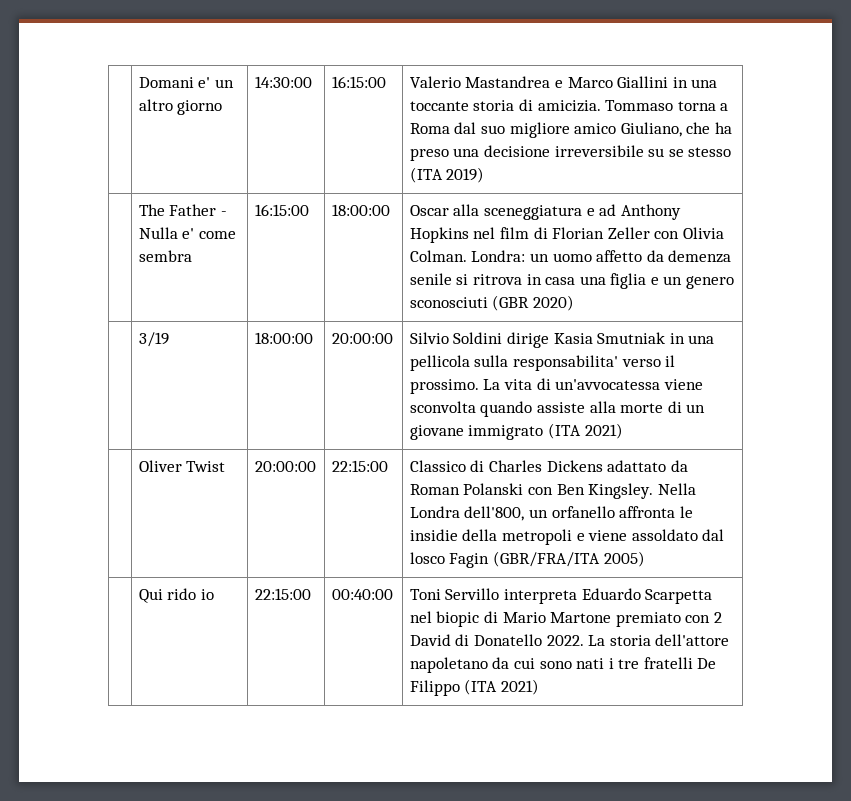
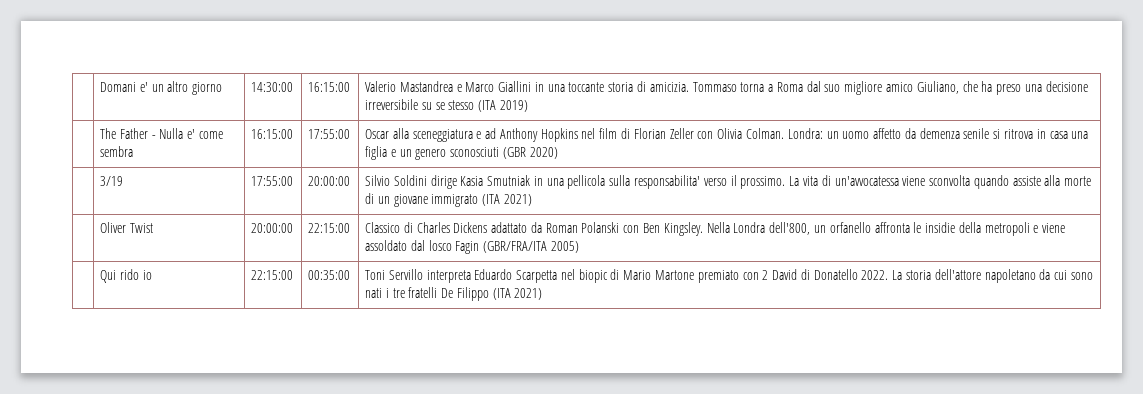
- 16:15:00 | 18:00:00
+ 16:15:00 | 17:55:00
- | 3/19 | 18:00:00 | 20:00:00 | Silvio Soldini dirige Kasia Smutniak in una pellicola sulla responsabilita' verso il prossimo. La vita di un'avvocatessa viene sconvolta quando assiste alla morte di un giovane immigrato (ITA 2021)
+ | 3/19 | 17:55:00 | 20:00:00 | Silvio Soldini dirige Kasia Smutniak in una pellicola sulla responsabilita' verso il prossimo. La vita di un'avvocatessa viene sconvolta quando assiste alla morte di un giovane immigrato (ITA 2021)
- | Qui rido io | 22:15:00 | 00:40:00 | Toni Servillo interpreta Eduardo Scarpetta nel biopic di Mario Martone premiato con 2 David di Donatello 2022. La storia dell'attore napoletano da cui sono nati i tre fratelli De Filippo (ITA 2021)
+ | Qui rido io | 22:15:00 | 00:35:00 | Toni Servillo interpreta Eduardo Scarpetta nel biopic di Mario Martone premiato con 2 David di Donatello 2022. La storia dell'attore napoletano da cui sono nati i tre fratelli De Filippo (ITA 2021)

